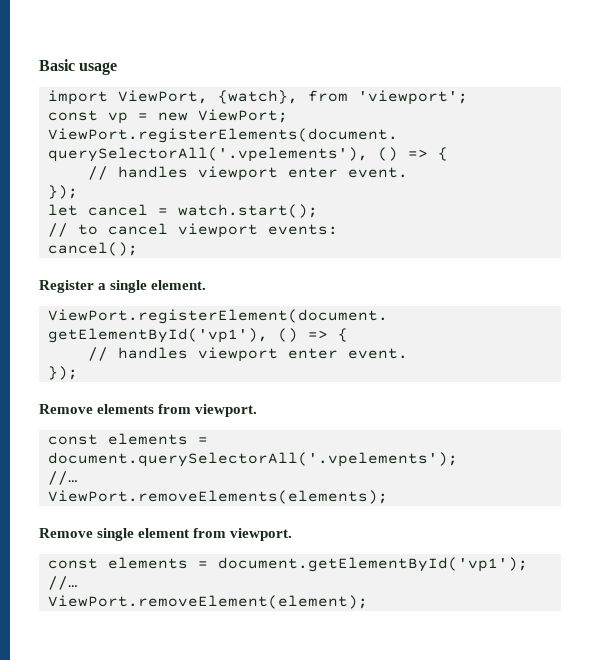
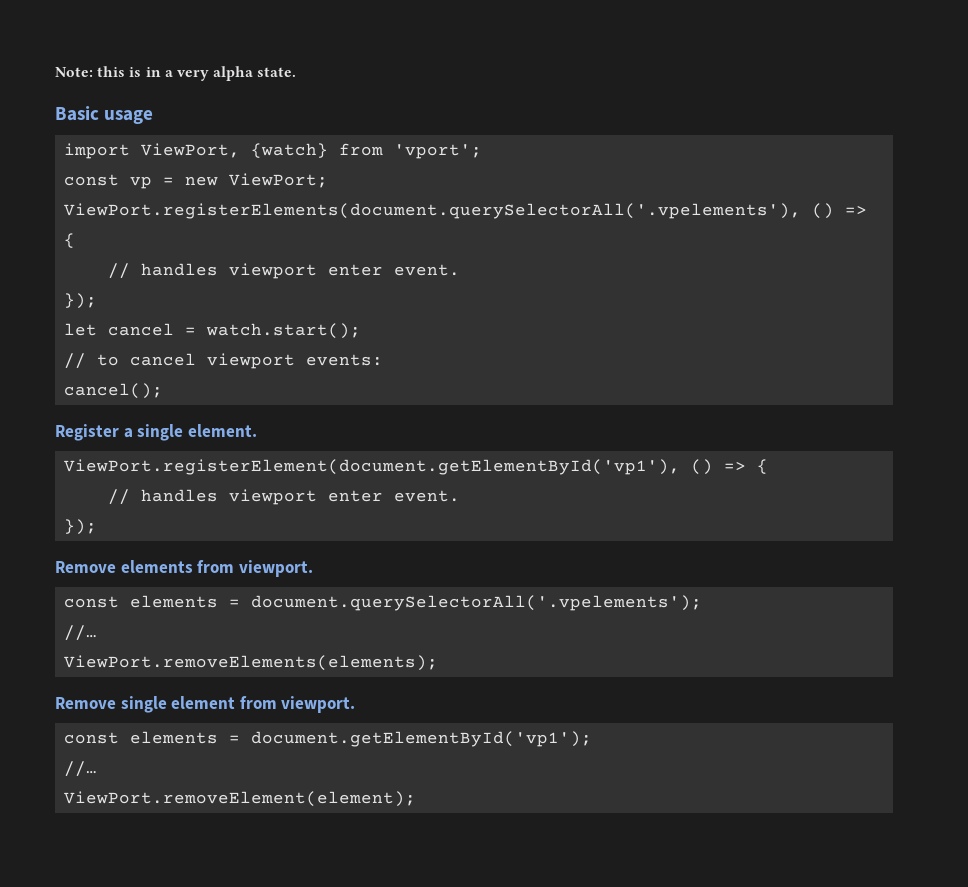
+ Note: this is in a very alpha state.
- import ViewPort, {watch}, from 'viewport';
+ import ViewPort, {watch} from 'vport';

